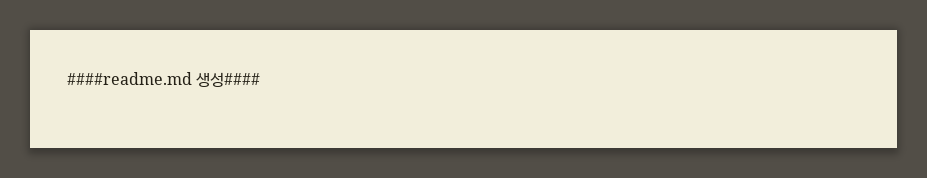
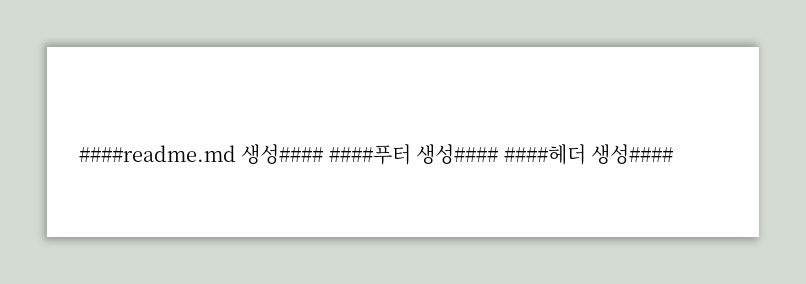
- ####readme.md 생성####
+ ####readme.md 생성#### ####푸터 생성#### ####헤더 생성####

